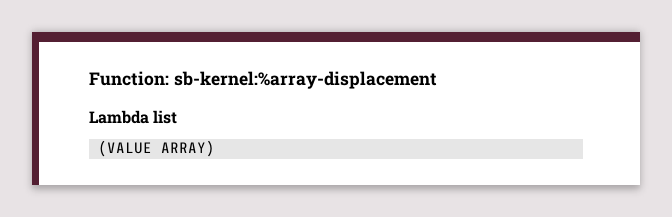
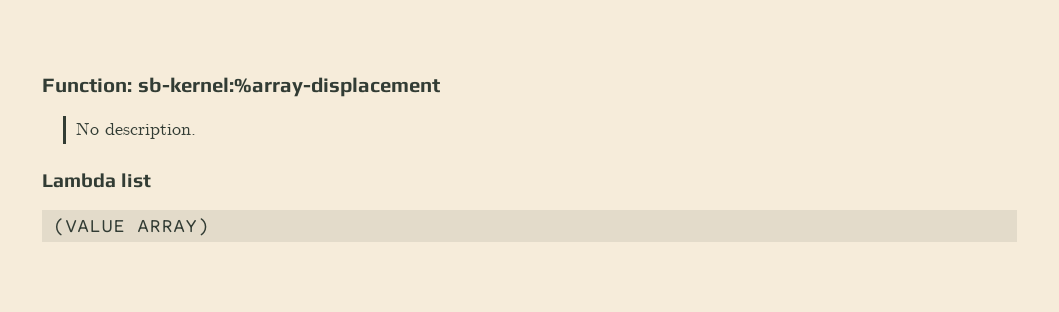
+ No description.

